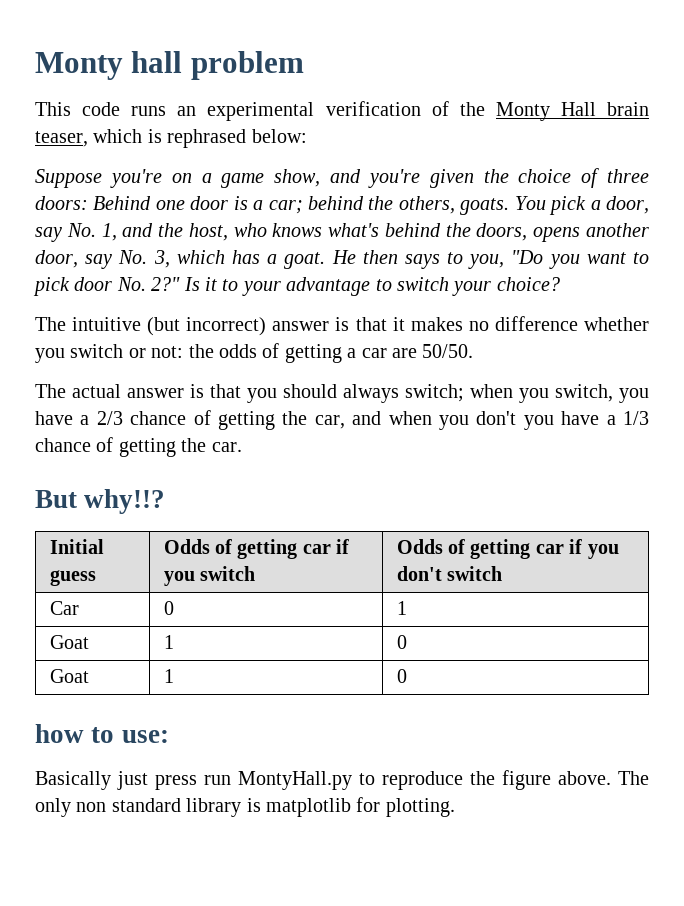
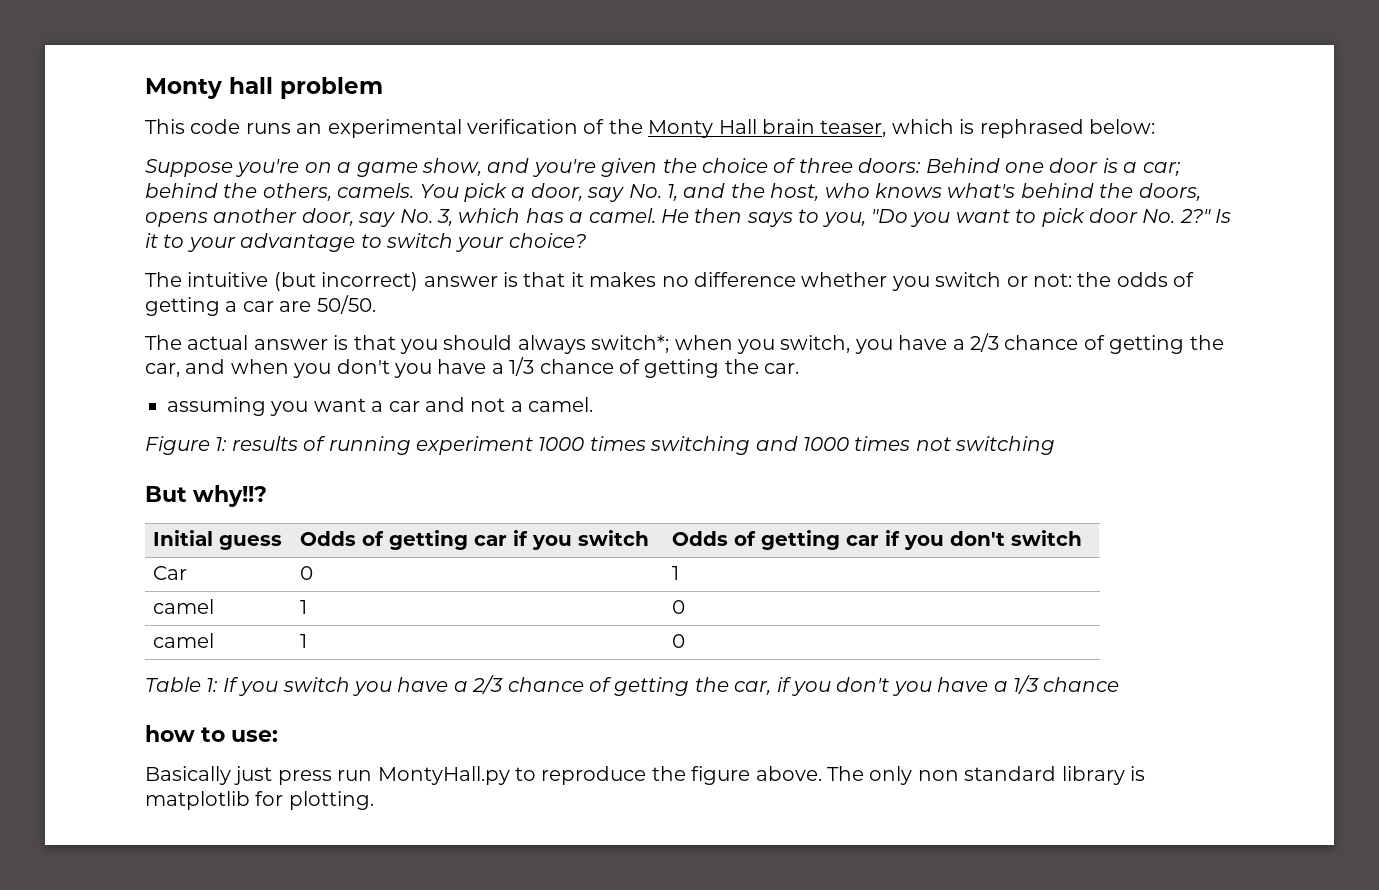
- Suppose you're on a game show, and you're given the choice of three doors: Behind one door is a car; behind the others, goats.
+ Suppose you're on a game show, and you're given the choice of three doors: Behind one door is a car; behind the others, camels.
- You pick a door, say No. 1, and the host, who knows what's behind the doors, opens another door, say No. 3, which has a goat.
+ You pick a door, say No. 1, and the host, who knows what's behind the doors, opens another door, say No. 3, which has a camel.
- The actual answer is that you should always switch; when you switch, you have a 2/3 chance of getting the car, and when you don't you have a 1/3 chance of getting the car.
+ The actual answer is that you should always switch*; when you switch, you have a 2/3 chance of getting the car, and when you don't you have a 1/3 chance of getting the car.
+ assuming you want a car and not a camel.
+ Figure 1: results of running experiment 1000 times switching and 1000 times not switching
  Car | 0 | 1
- Goat | 1 | 0
- Goat | 1 | 0
+ camel | 1 | 0
+ camel | 1 | 0
+ Table 1: If you switch you have a 2/3 chance of getting the car, if you don't you have a 1/3 chance

